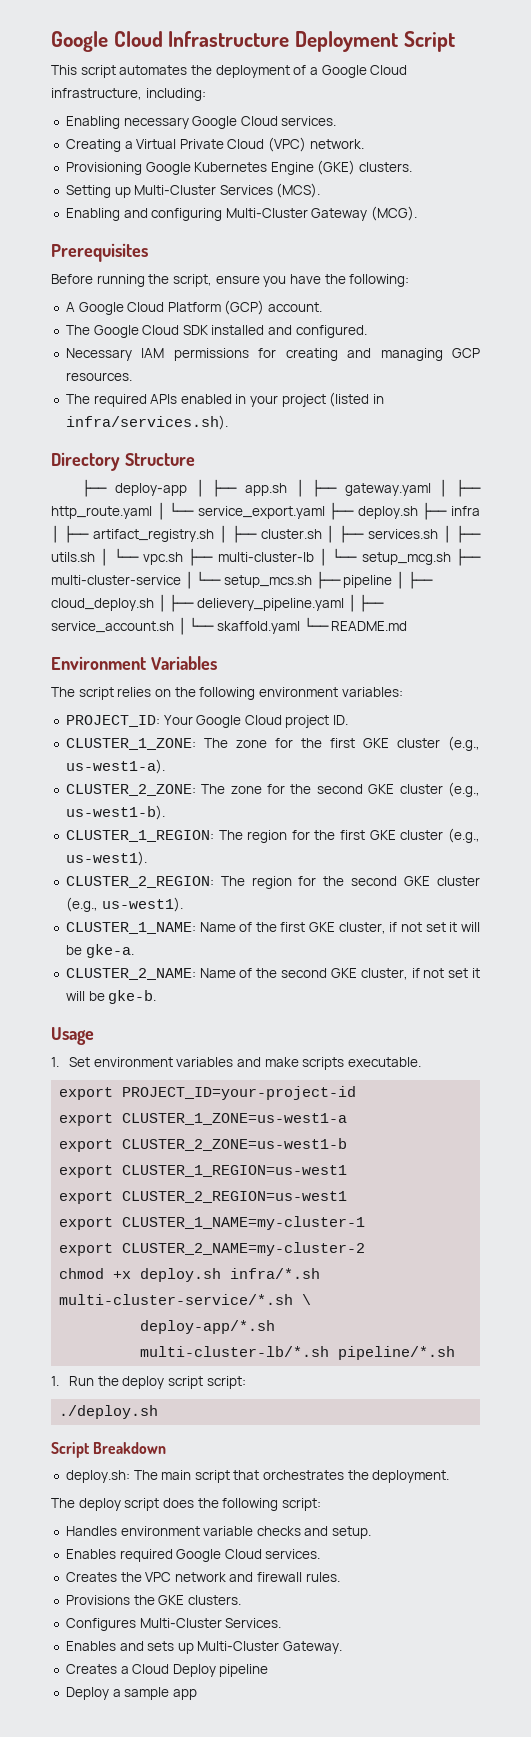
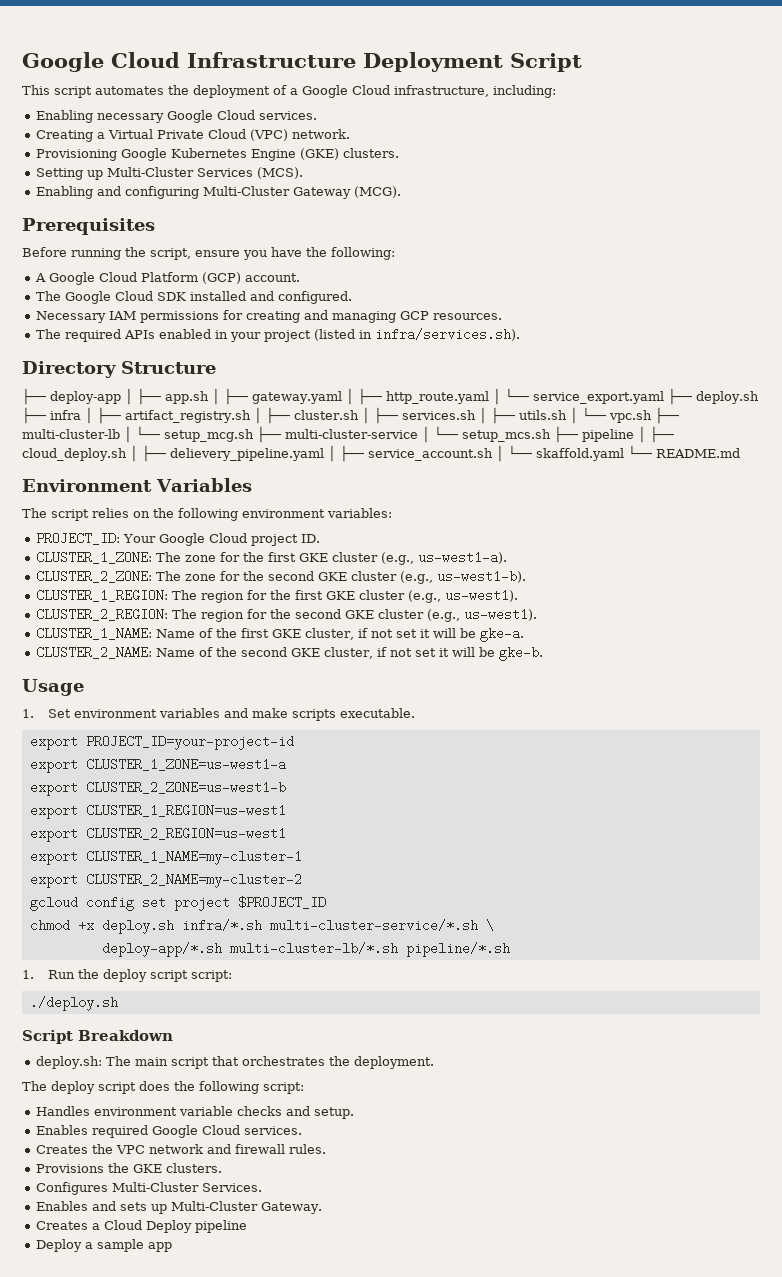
+ gcloud config set project $PROJECT_ID

